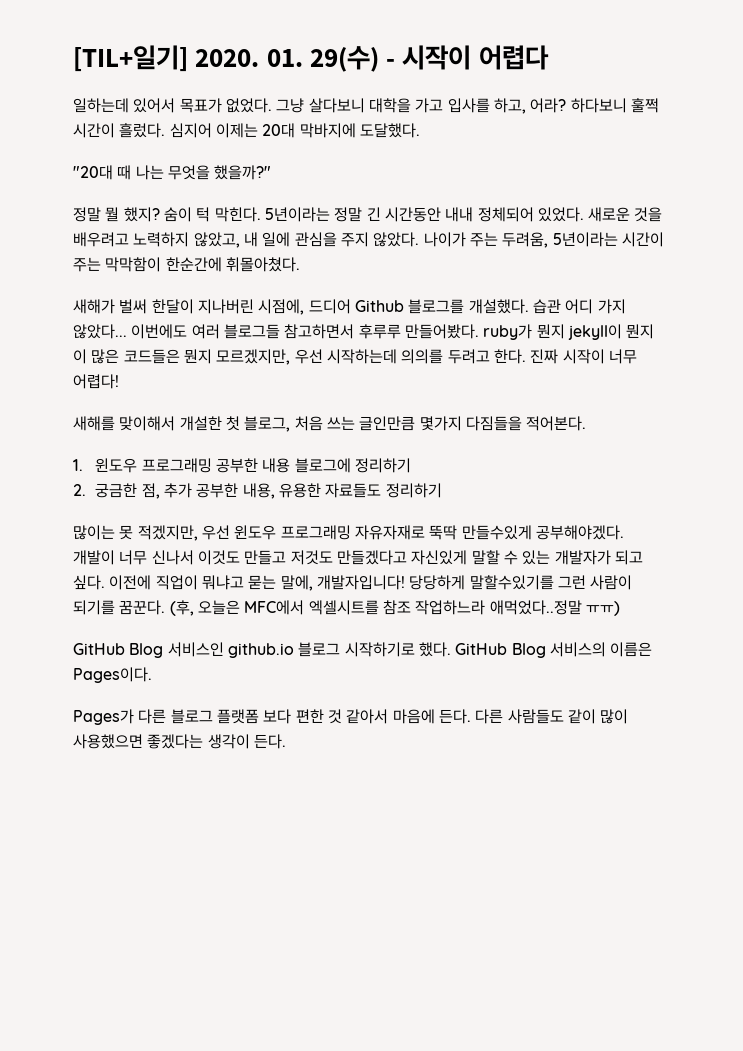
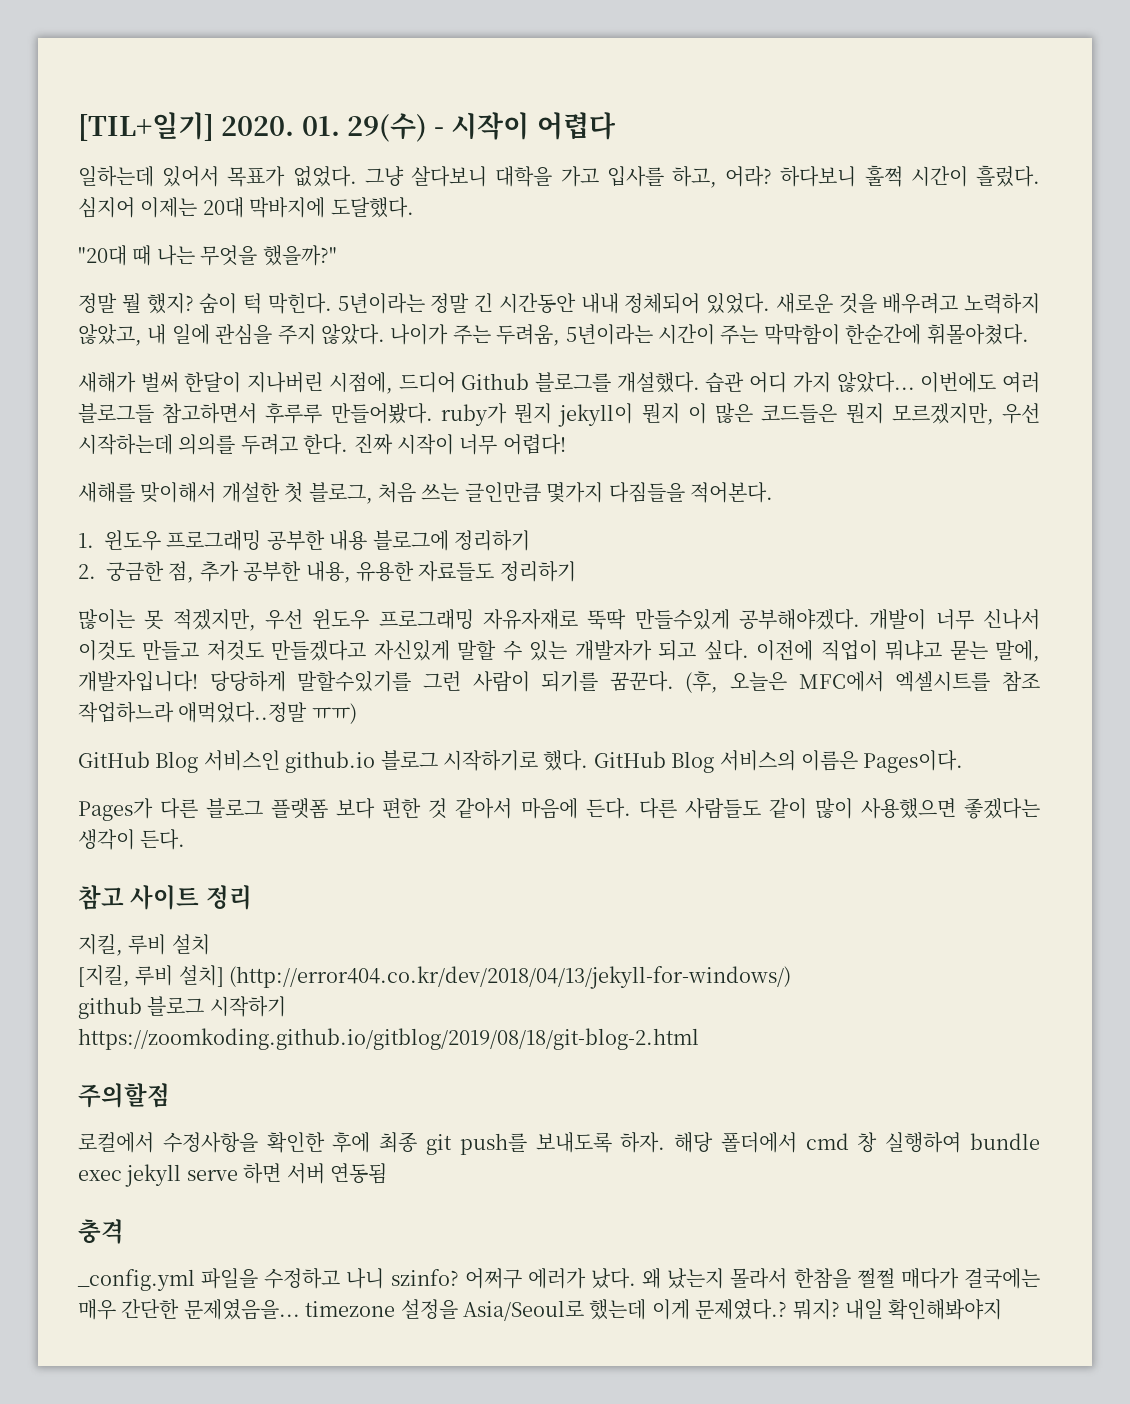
+ 참고 사이트 정리
+ 지킬, 루비 설치
+ [지킬, 루비 설치] (http://error404.co.kr/dev/2018/04/13/jekyll-for-windows/)
+ github 블로그 시작하기
+ https://zoomkoding.github.io/gitblog/2019/08/18/git-blog-2.html
+ 주의할점
+ 로컬에서 수정사항을 확인한 후에 최종 git push를 보내도록 하자. 해당 폴더에서 cmd 창 실행하여 bundle exec jekyll serve 하면 서버 연동됨
+ 충격
+ _config.yml 파일을 수정하고 나니 szinfo? 어쩌구 에러가 났다. 왜 났는지 몰라서 한참을 쩔쩔 매다가 결국에는 매우 간단한 문제였음을... timezone 설정을 Asia/Seoul로 했는데 이게 문제였다.? 뭐지? 내일 확인해봐야지

